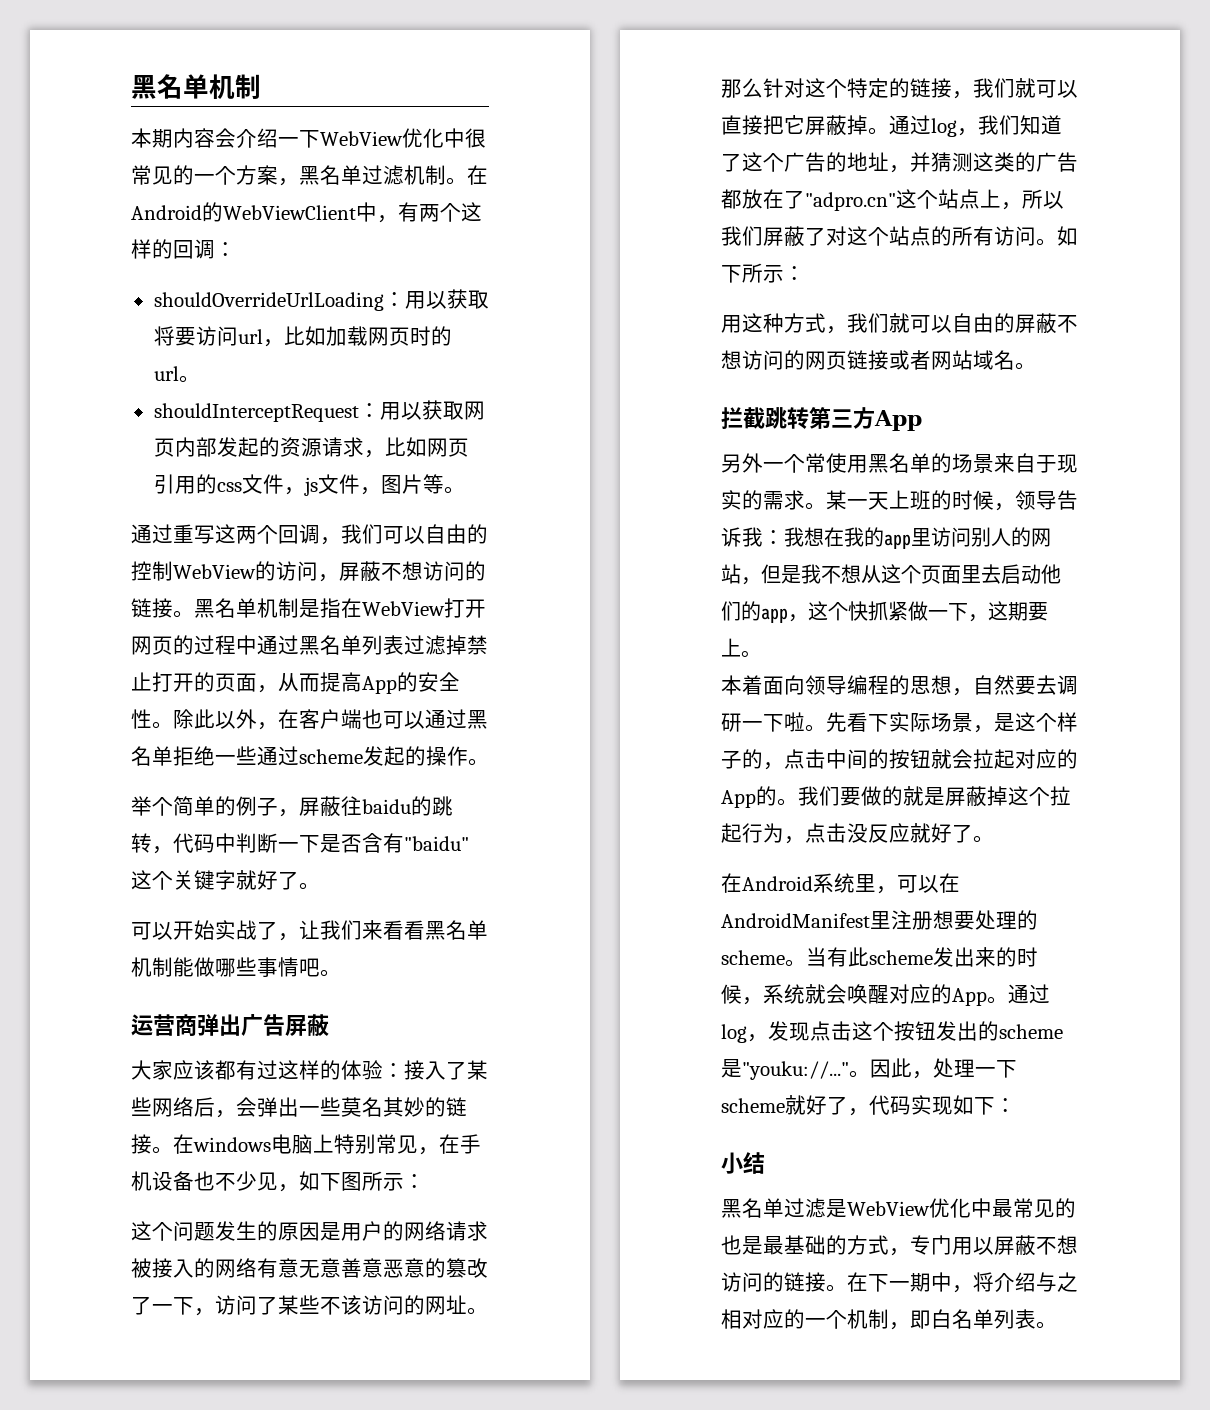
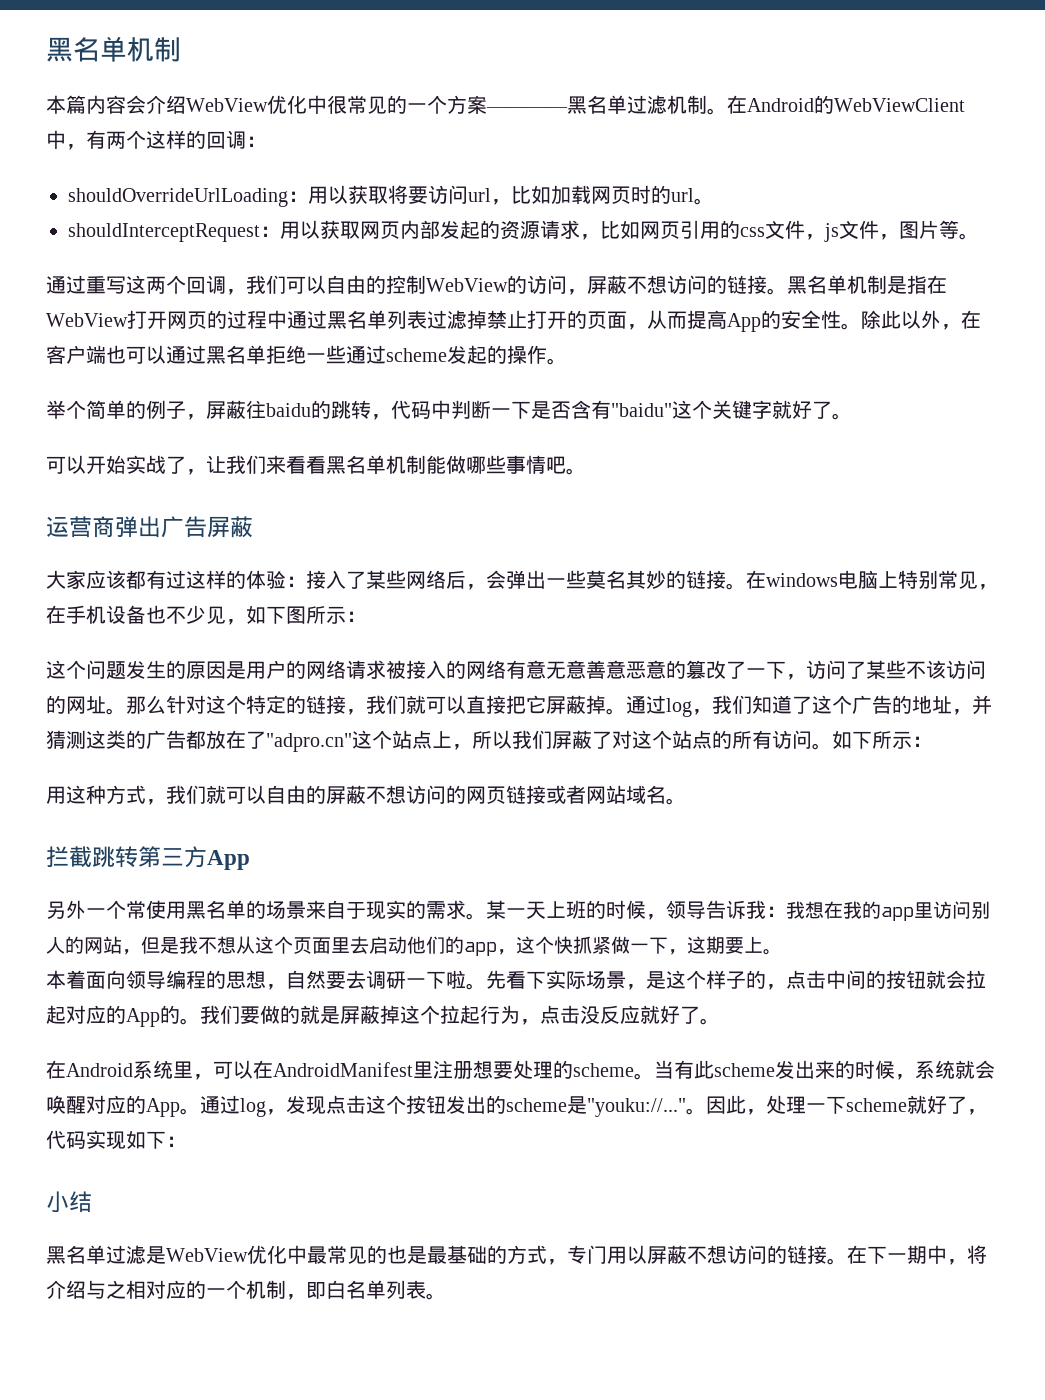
- 本期内容会介绍一下WebView优化中很常见的一个方案，黑名单过滤机制。
+ 本篇内容会介绍WebView优化中很常见的一个方案————黑名单过滤机制。

